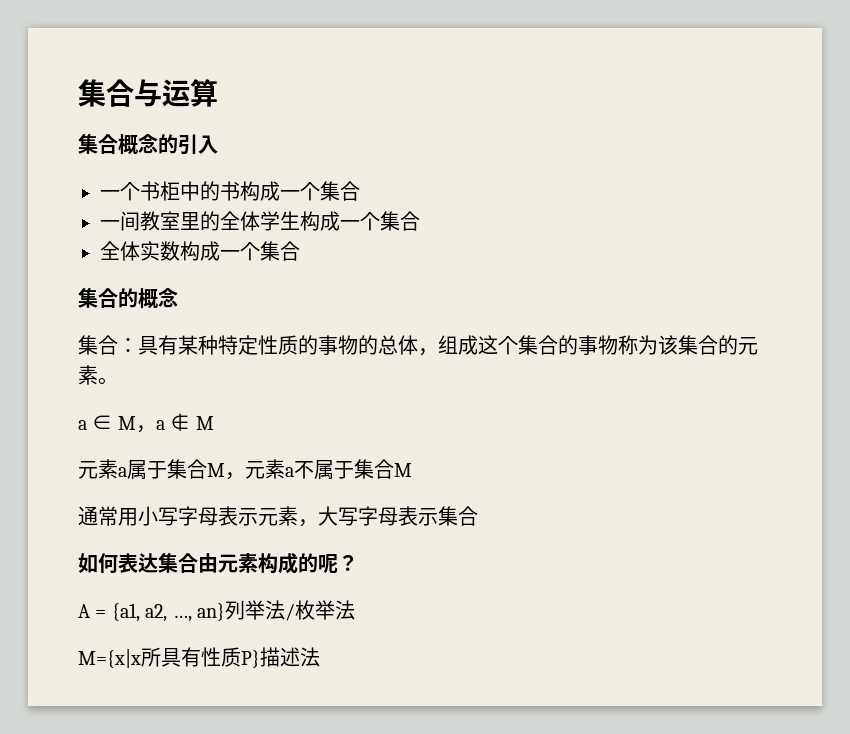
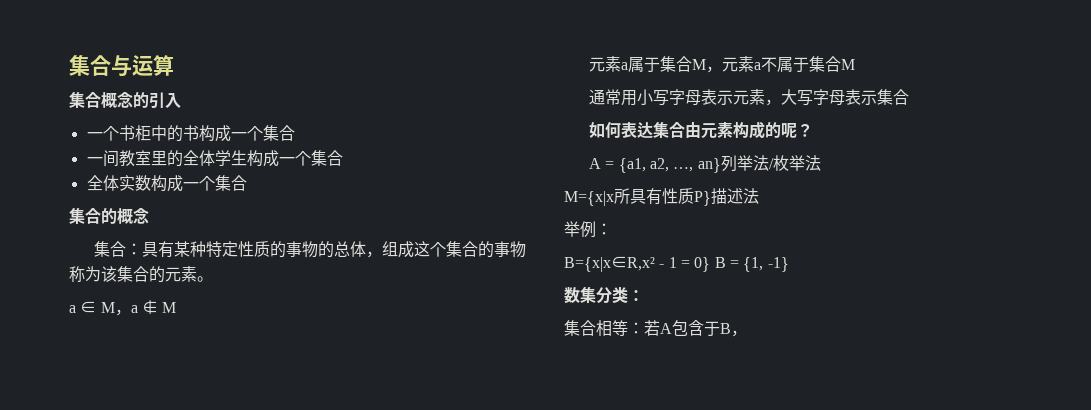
+ 举例：
+ B={x|x∈R,x² - 1 = 0} B = {1, -1}
+ 数集分类：
+ 集合相等：若A包含于B，

